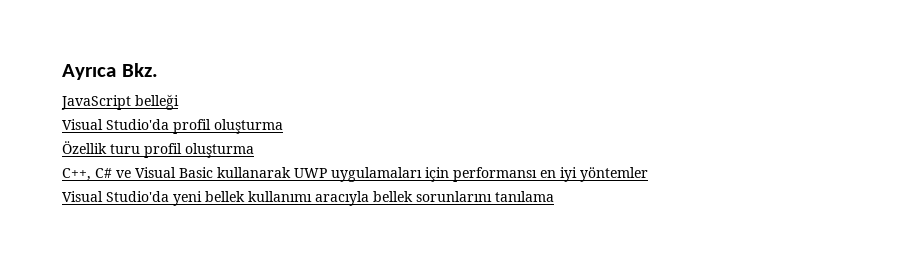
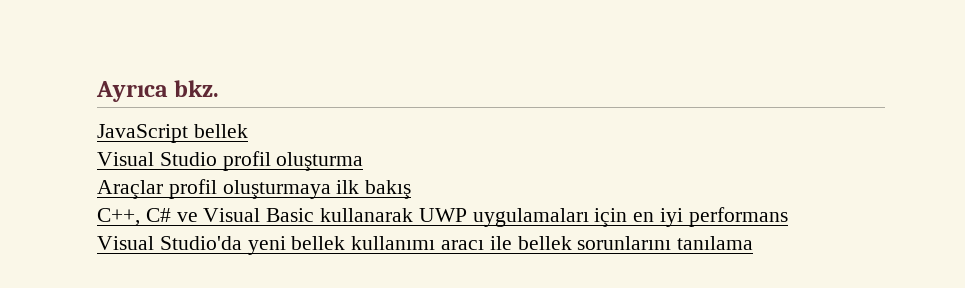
- Ayrıca Bkz.
+ Ayrıca bkz.
- JavaScript belleği
- Visual Studio'da profil oluşturma
- Özellik turu profil oluşturma
+ JavaScript bellek
+ Visual Studio profil oluşturma
+ Araçlar profil oluşturmaya ilk bakış
- C++, C# ve Visual Basic kullanarak UWP uygulamaları için performansı en iyi yöntemler
+ C++, C# ve Visual Basic kullanarak UWP uygulamaları için en iyi performans
- Visual Studio'da yeni bellek kullanımı aracıyla bellek sorunlarını tanılama
+ Visual Studio'da yeni bellek kullanımı aracı ile bellek sorunlarını tanılama

